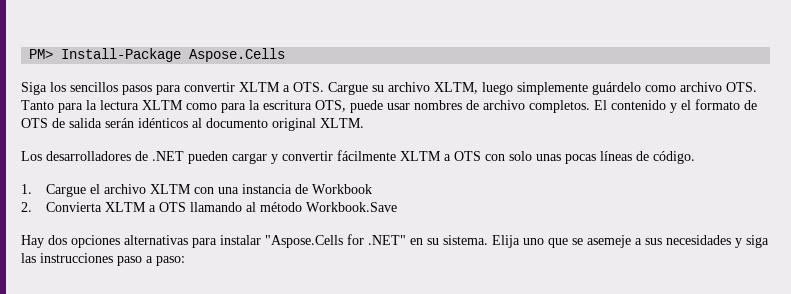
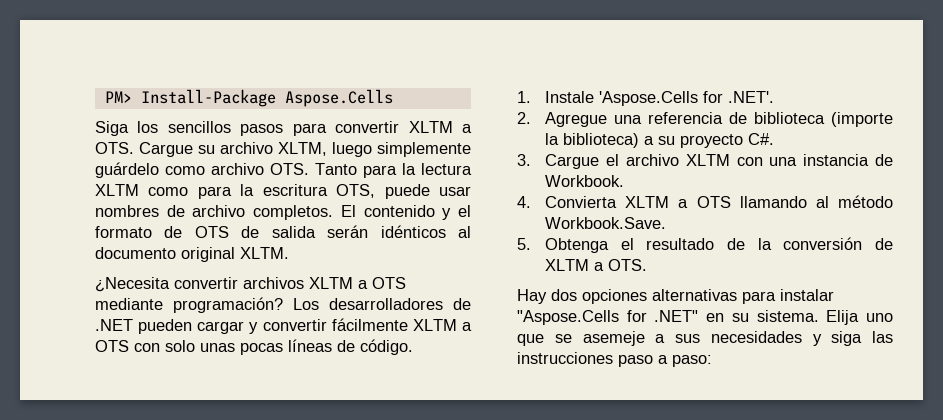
+ ¿Necesita convertir archivos XLTM a OTS mediante programación?
- 1. Cargue el archivo XLTM con una instancia de Workbook
- 2. Convierta XLTM a OTS llamando al método Workbook.Save
+ 1. Instale 'Aspose.Cells for .NET'.
+ 2. Agregue una referencia de biblioteca (importe la biblioteca) a su proyecto C#.
+ 3. Cargue el archivo XLTM con una instancia de Workbook.
+ 4. Convierta XLTM a OTS llamando al método Workbook.Save.
+ 5. Obtenga el resultado de la conversión de XLTM a OTS.

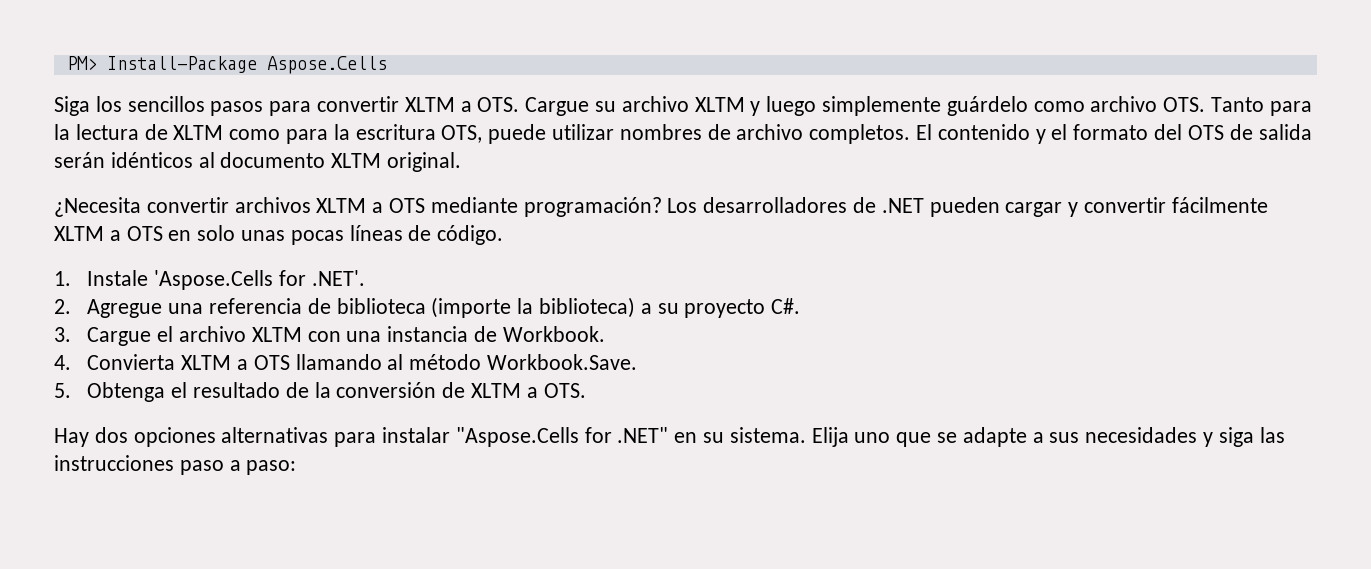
- Siga los sencillos pasos para convertir XLTM a OTS. Cargue su archivo XLTM, luego simplemente guárdelo como archivo OTS. Tanto para la lectura XLTM como para la escritura OTS, puede usar nombres de archivo completos.
+ Siga los sencillos pasos para convertir XLTM a OTS. Cargue su archivo XLTM y luego simplemente guárdelo como archivo OTS. Tanto para la lectura de XLTM como para la escritura OTS, puede utilizar nombres de archivo completos.
- El contenido y el formato de OTS de salida serán idénticos al documento original XLTM.
+ El contenido y el formato del OTS de salida serán idénticos al documento XLTM original.
- Los desarrolladores de .NET pueden cargar y convertir fácilmente XLTM a OTS con solo unas pocas líneas de código.
+ Los desarrolladores de .NET pueden cargar y convertir fácilmente XLTM a OTS en solo unas pocas líneas de código.
- Elija uno que se asemeje a sus necesidades y siga las instrucciones paso a paso:
+ Elija uno que se adapte a sus necesidades y siga las instrucciones paso a paso:

